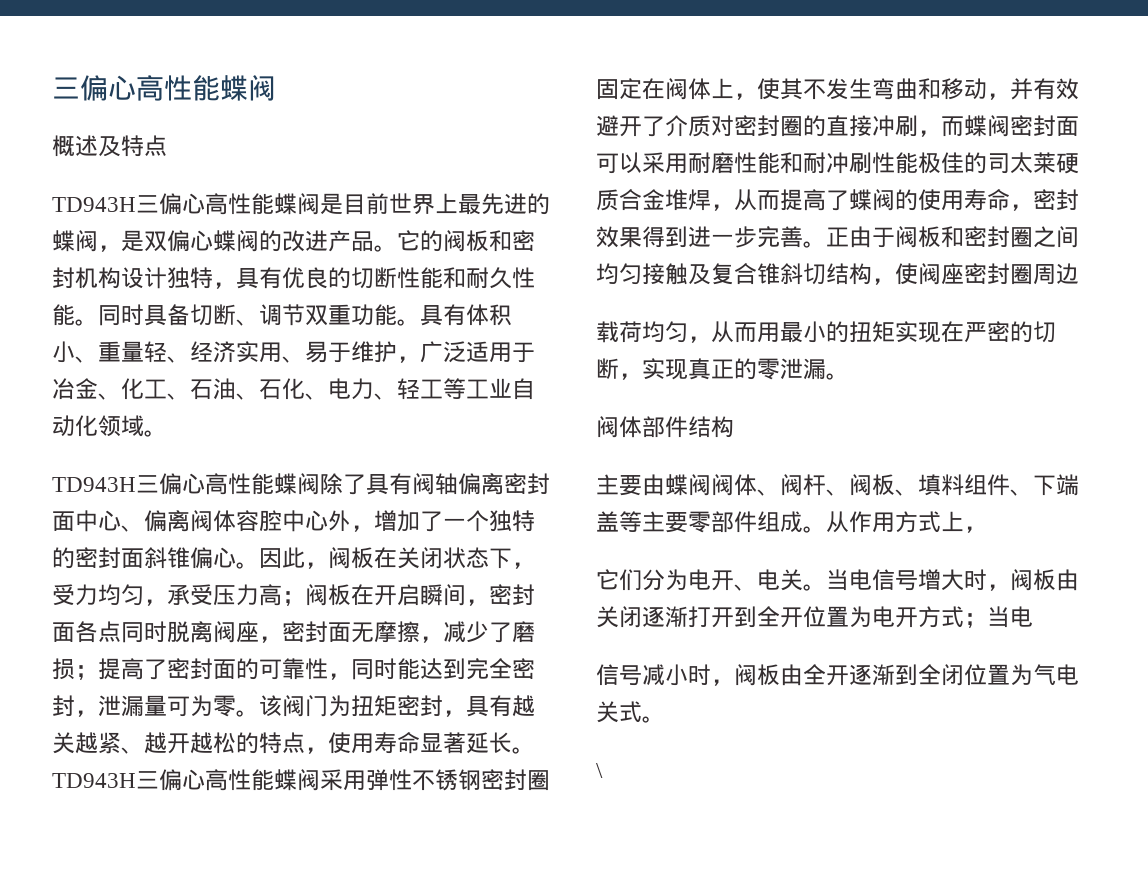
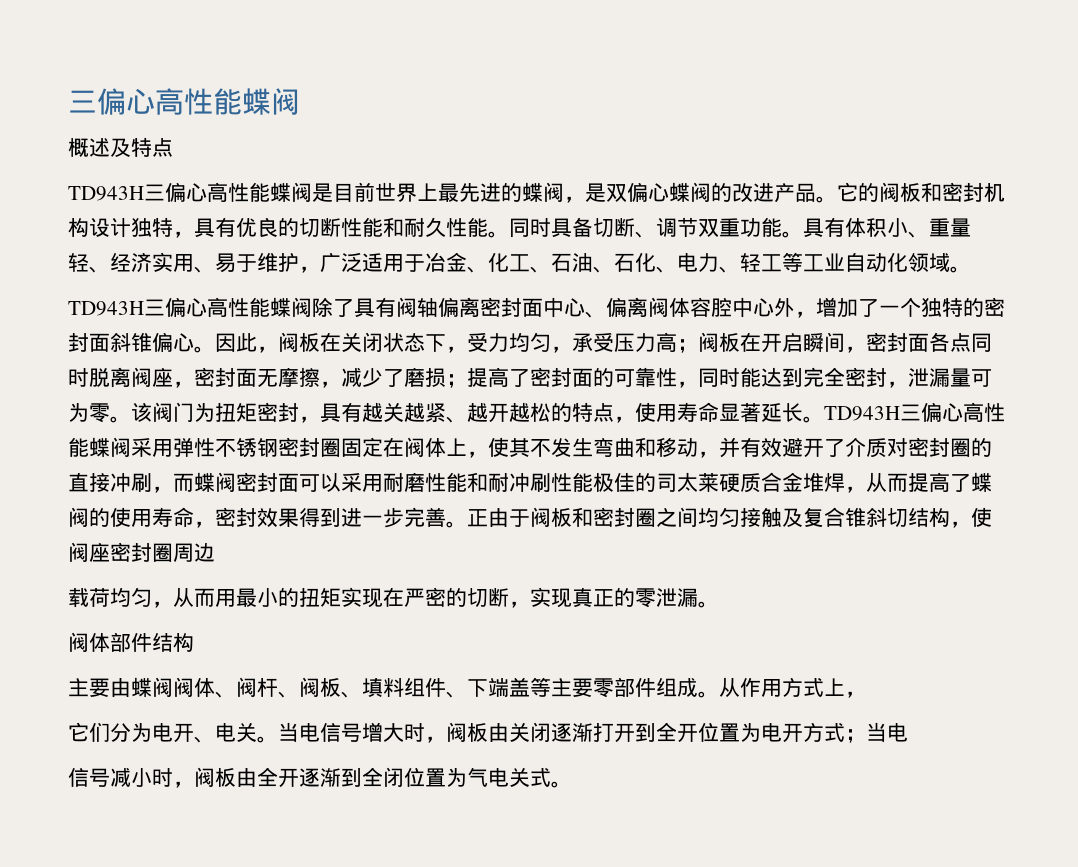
- \

